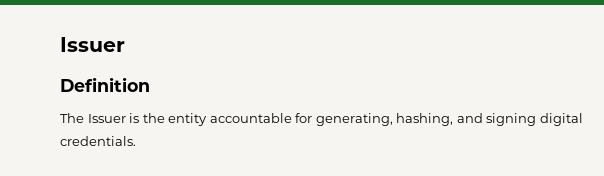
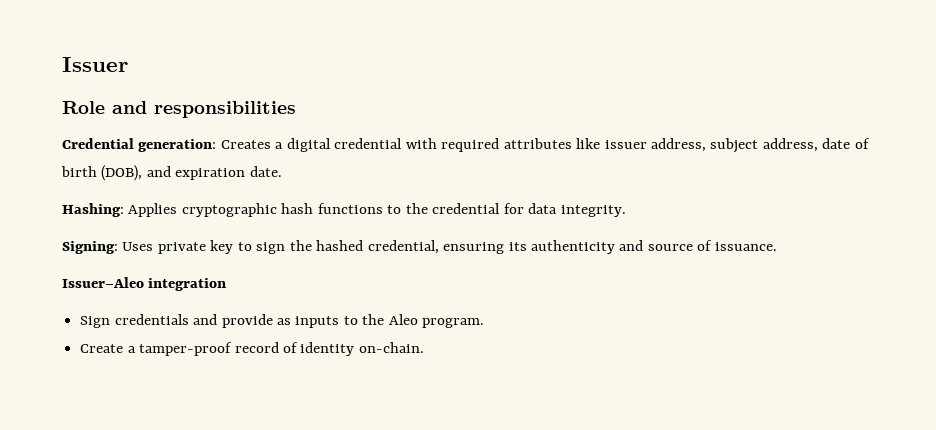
- Definition
- The Issuer is the entity accountable for generating, hashing, and signing digital credentials.
+ Role and responsibilities
+ Credential generation: Creates a digital credential with required attributes like issuer address, subject address, date of birth (DOB), and expiration date.
+ Hashing: Applies cryptographic hash functions to the credential for data integrity.
+ Signing: Uses private key to sign the hashed credential, ensuring its authenticity and source of issuance.
+ Issuer–Aleo integration
+ Sign credentials and provide as inputs to the Aleo program.
+ Create a tamper-proof record of identity on-chain.

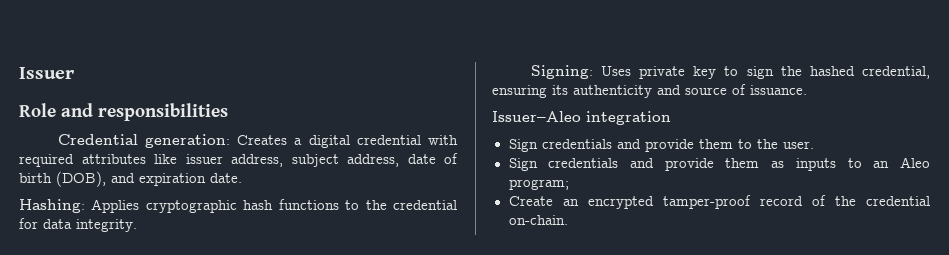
- Sign credentials and provide as inputs to the Aleo program.
+ Sign credentials and provide them to the user.
+ Sign credentials and provide them as inputs to an Aleo program;
- Create a tamper-proof record of identity on-chain.
+ Create an encrypted tamper-proof record of the credential on-chain.

